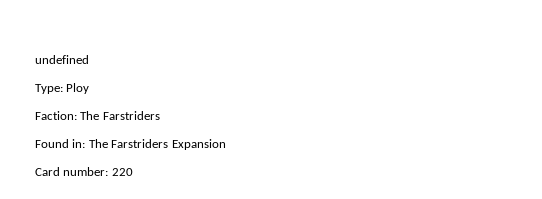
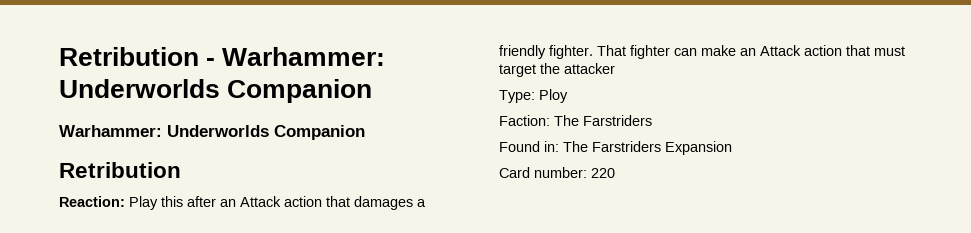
- undefined
+ Retribution - Warhammer: Underworlds Companion
+ Warhammer: Underworlds Companion
+ Retribution
+ Reaction: Play this after an Attack action that damages a friendly fighter. That fighter can make an Attack action that must target the attacker

